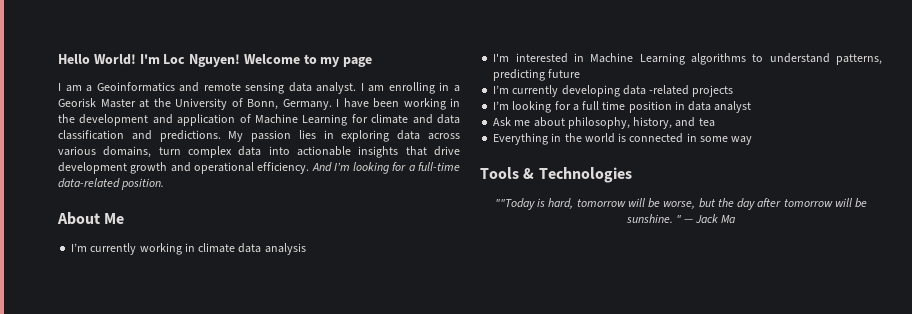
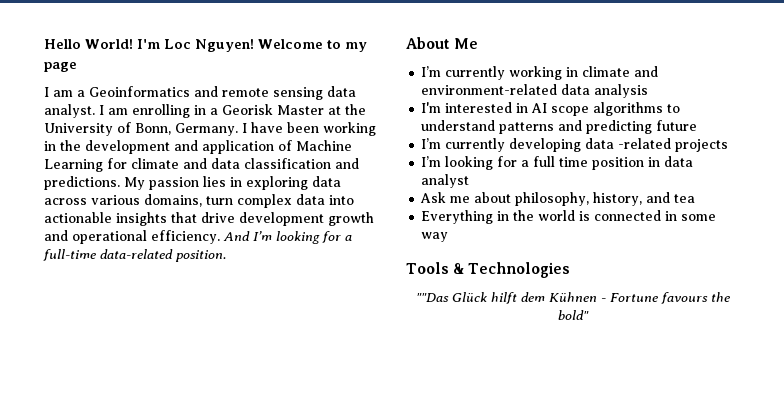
- I’m currently working in climate data analysis
+ I’m currently working in climate and environment-related data analysis
- I'm interested in Machine Learning algorithms to understand patterns, predicting future
+ I'm interested in AI scope algorithms to understand patterns and predicting future
- ""Today is hard, tomorrow will be worse, but the day after tomorrow will be sunshine. " — Jack Ma
+ ""Das Glück hilft dem Kühnen - Fortune favours the bold"

